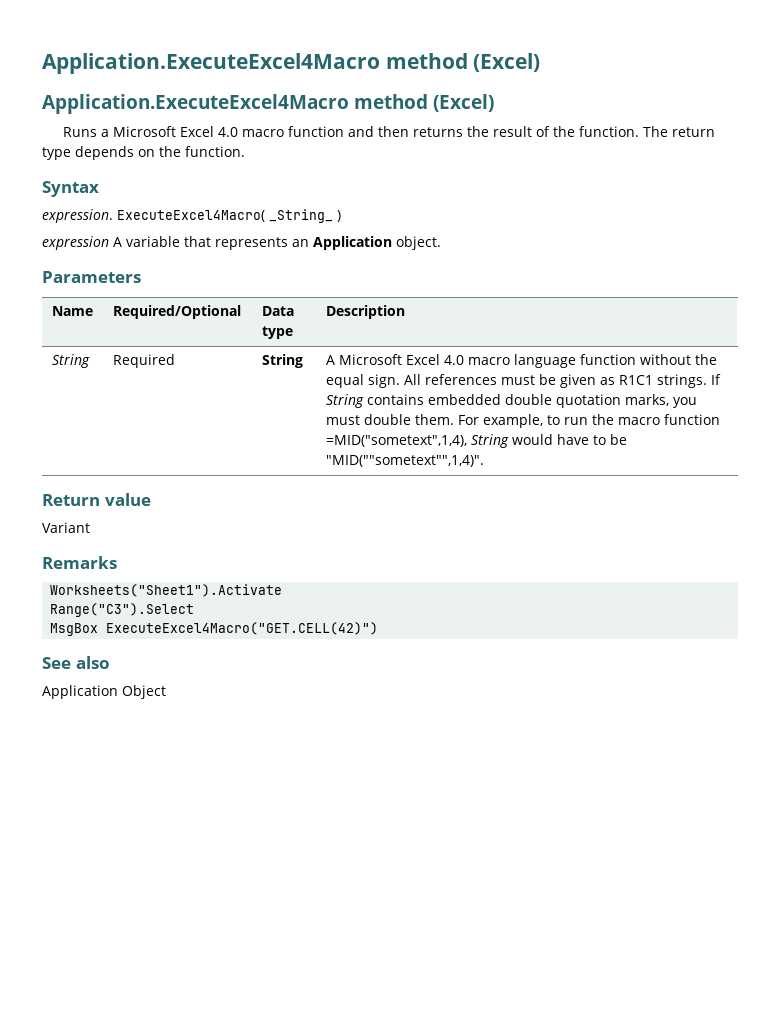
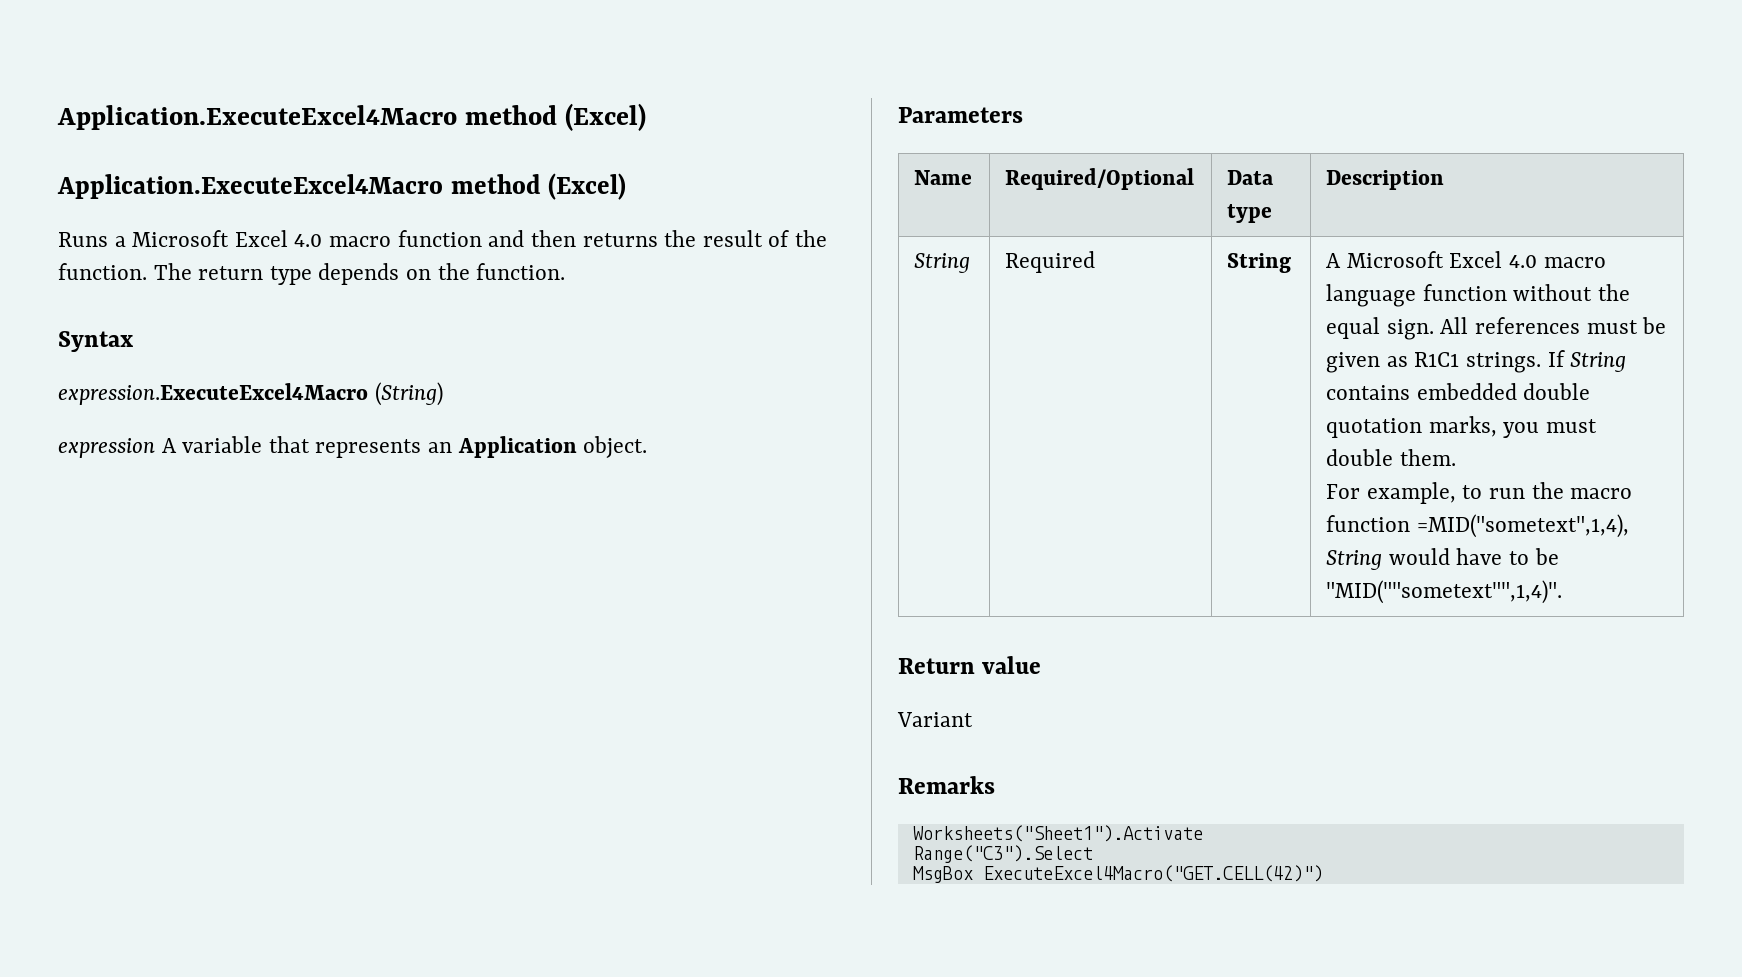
- expression. ExecuteExcel4Macro( _String_ )
+ expression.ExecuteExcel4Macro (String)
- If String contains embedded double quotation marks, you must double them. For example, to run the macro function =MID("sometext",1,4), String would have to be "MID(""sometext"",1,4)".
+ If String contains embedded double quotation marks, you must double them.
+ For example, to run the macro function =MID("sometext",1,4), String would have to be "MID(""sometext"",1,4)".
- See also
- Application Object

